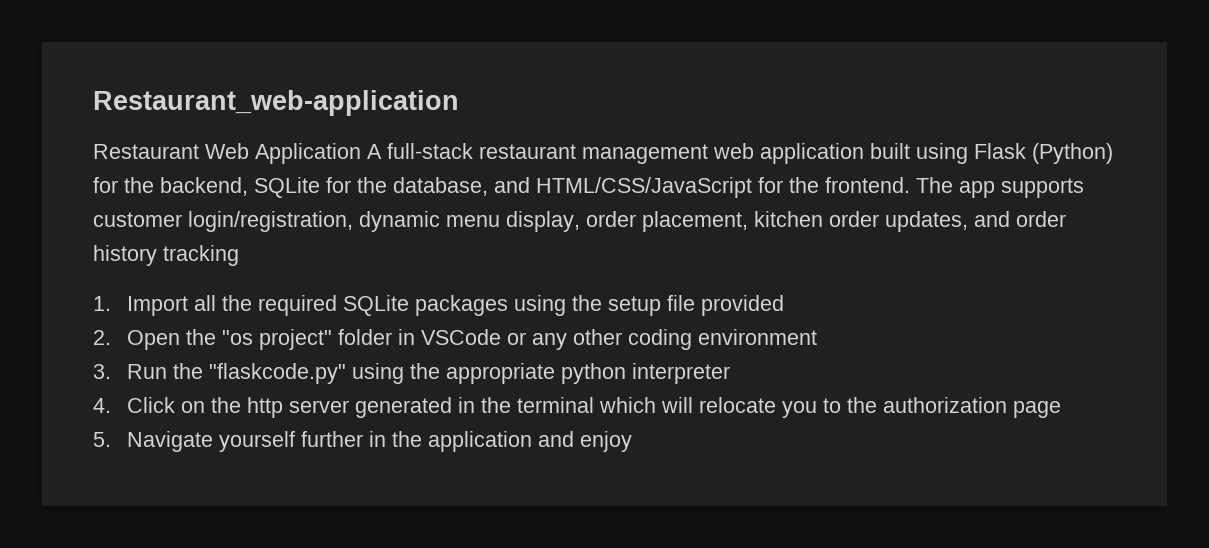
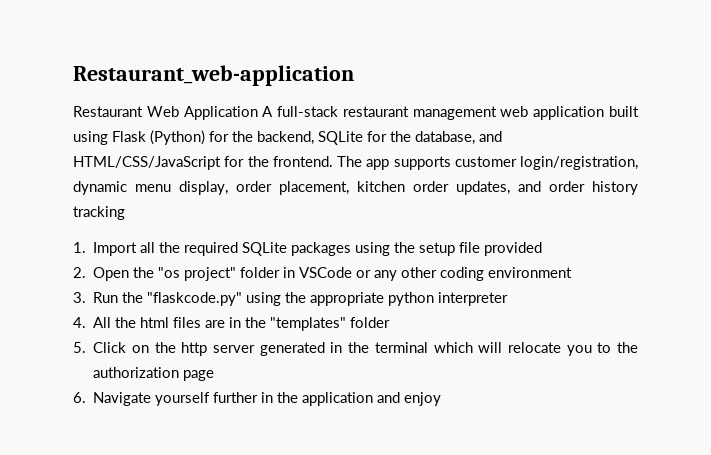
- 4. Click on the http server generated in the terminal which will relocate you to the authorization page
+ 4. All the html files are in the "templates" folder
+ 5. Click on the http server generated in the terminal which will relocate you to the authorization page
- 5. Navigate yourself further in the application and enjoy
+ 6. Navigate yourself further in the application and enjoy

